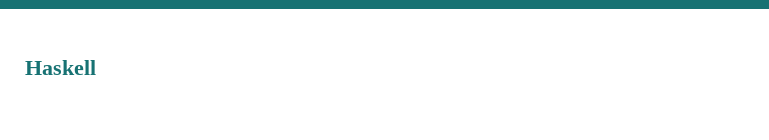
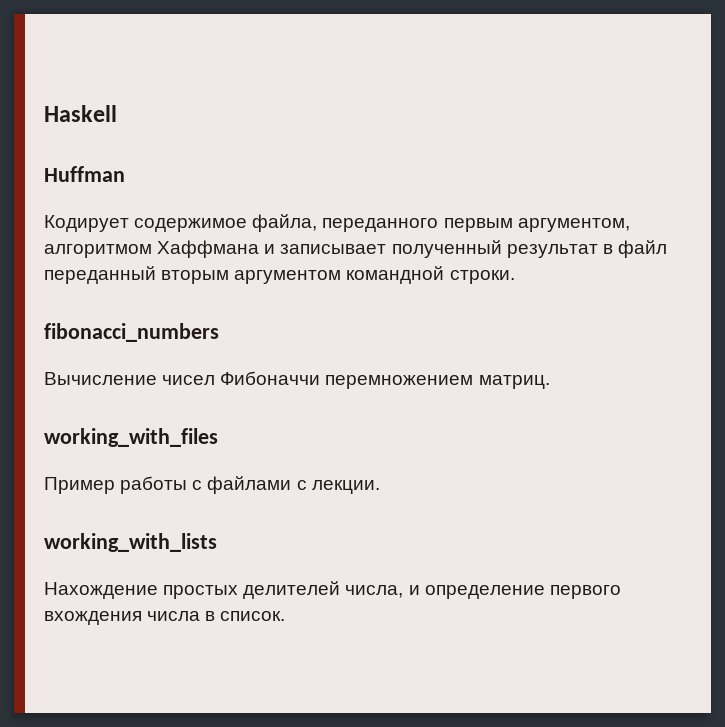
+ Huffman
+ Кодирует содержимое файла, переданного первым аргументом, алгоритмом Хаффмана и записывает полученный результат в файл переданный вторым аргументом командной строки.
+ fibonacci_numbers
+ Вычисление чисел Фибоначчи перемножением матриц.
+ working_with_files
+ Пример работы с файлами с лекции.
+ working_with_lists
+ Нахождение простых делителей числа, и определение первого вхождения числа в список.

